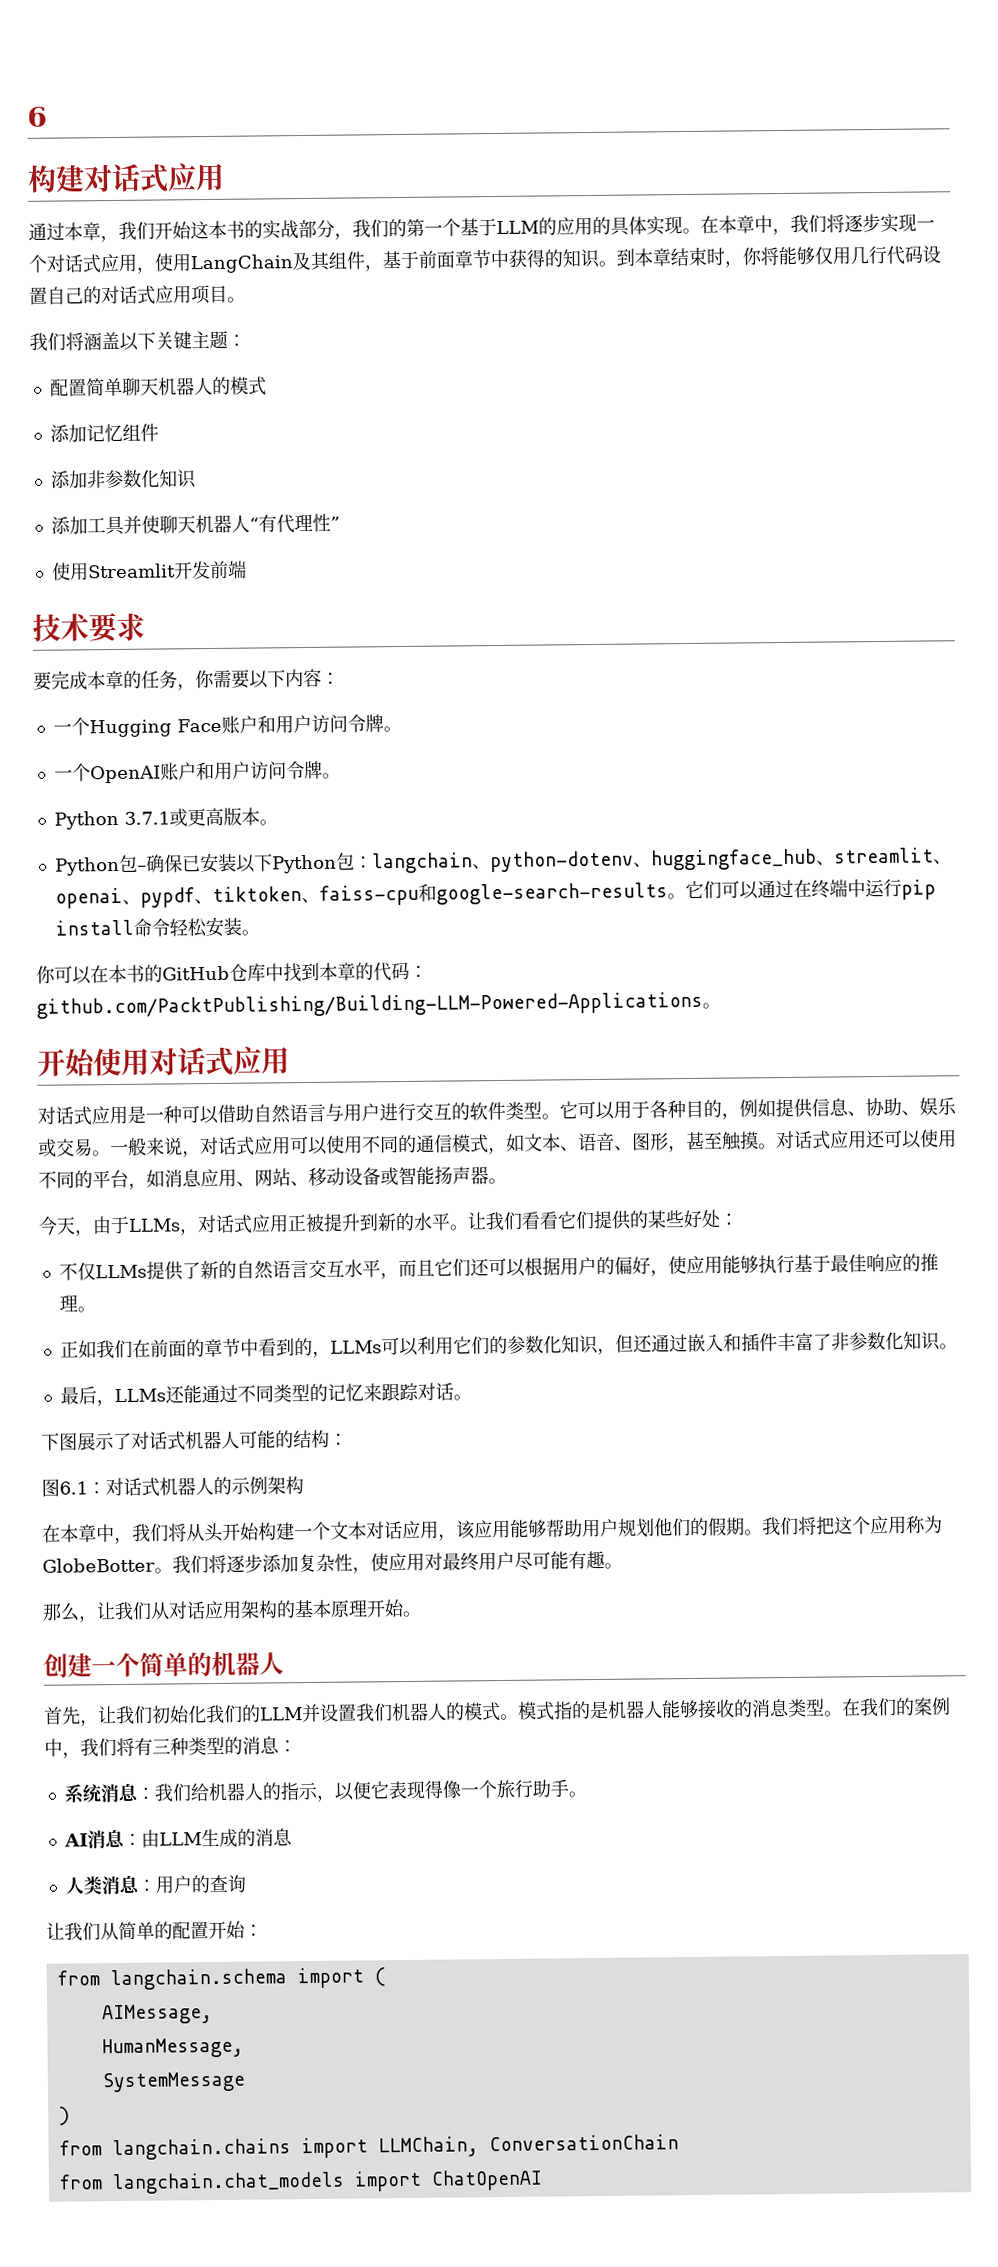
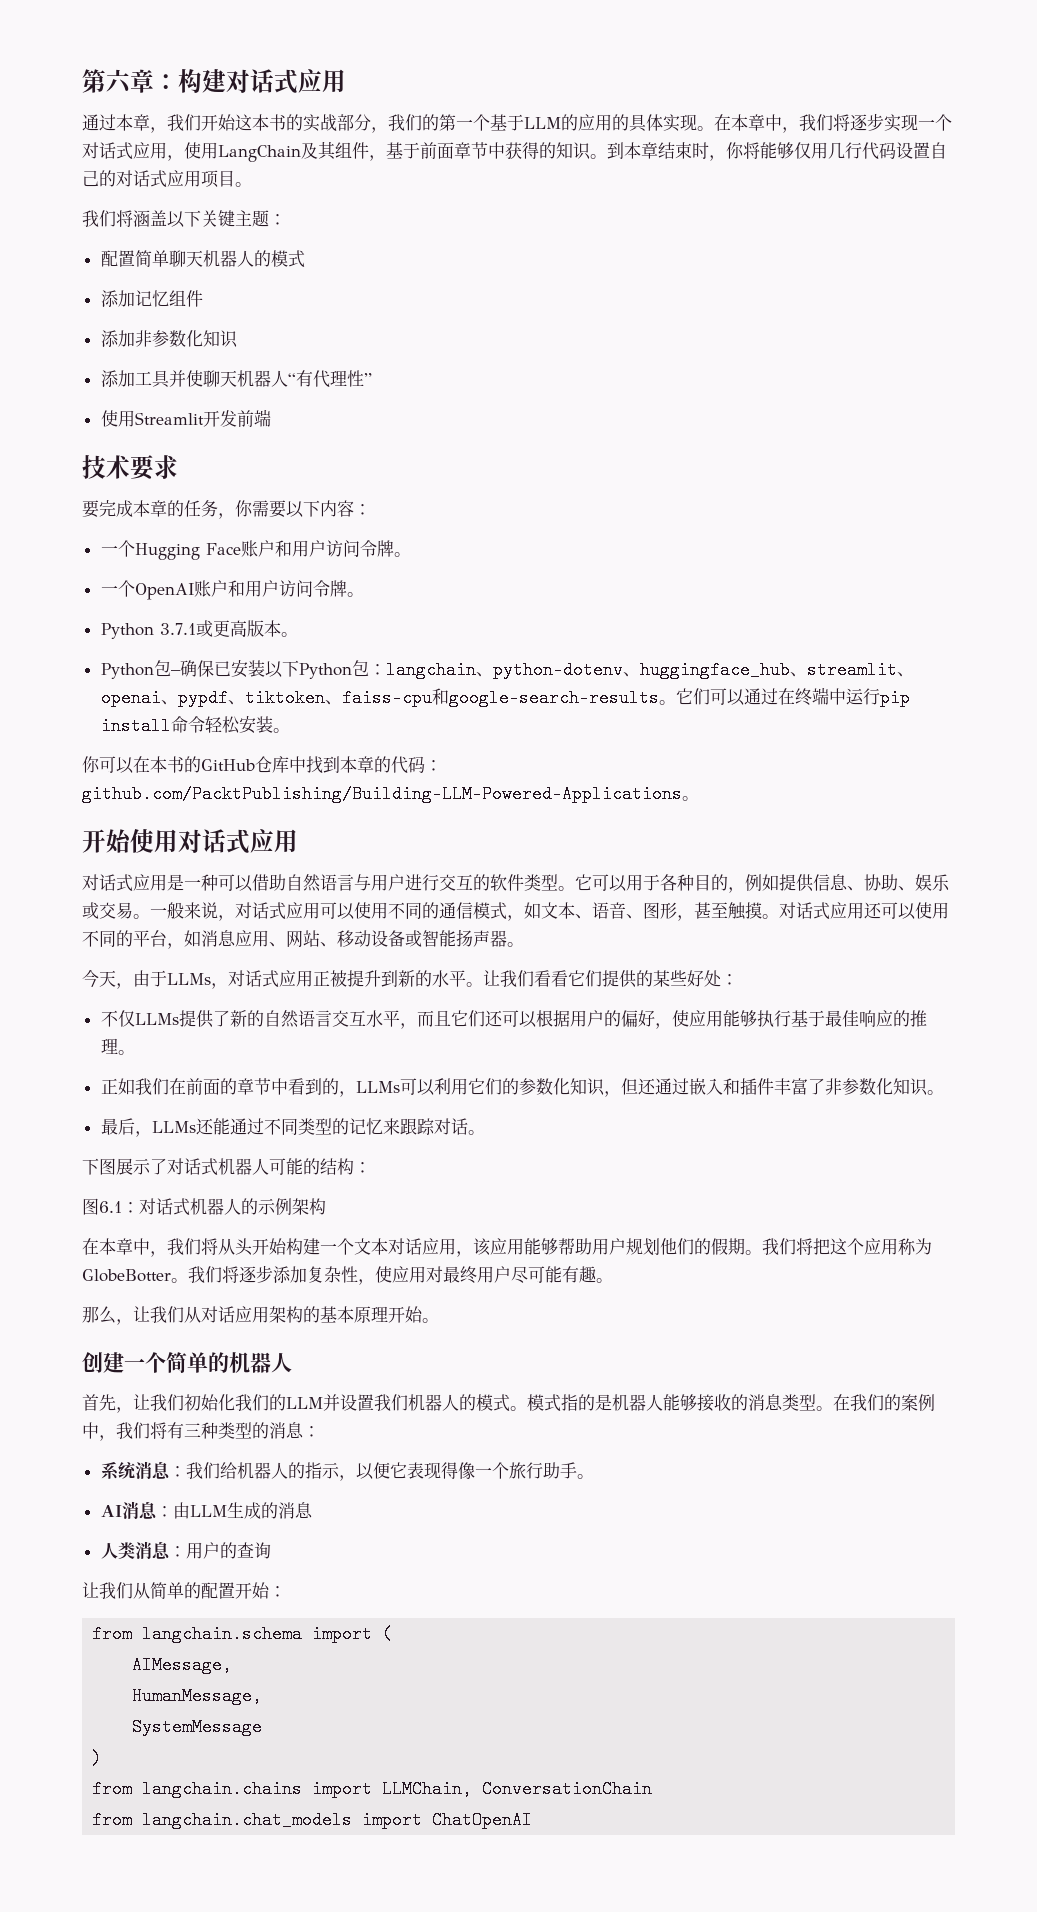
- 6
- 构建对话式应用
+ 第六章：构建对话式应用

